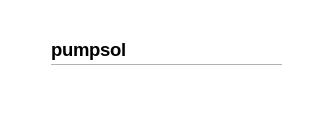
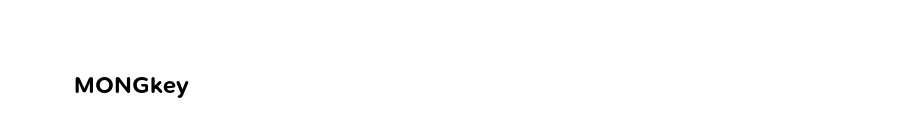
- pumpsol
+ MONGkey

